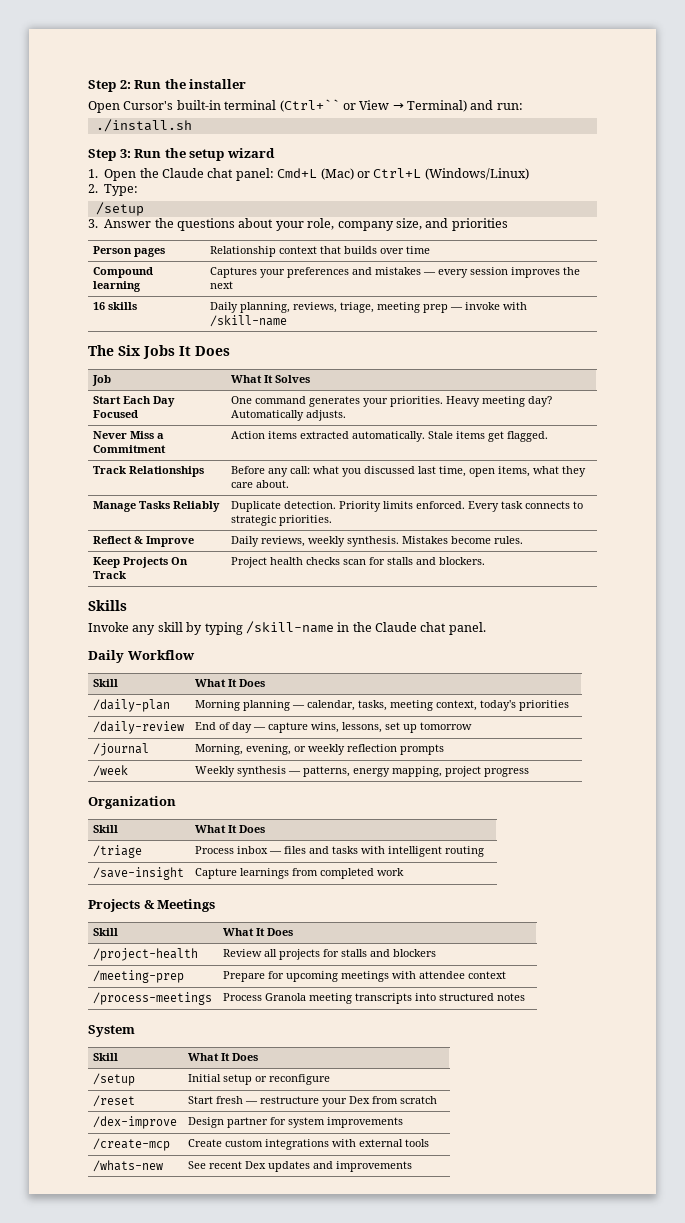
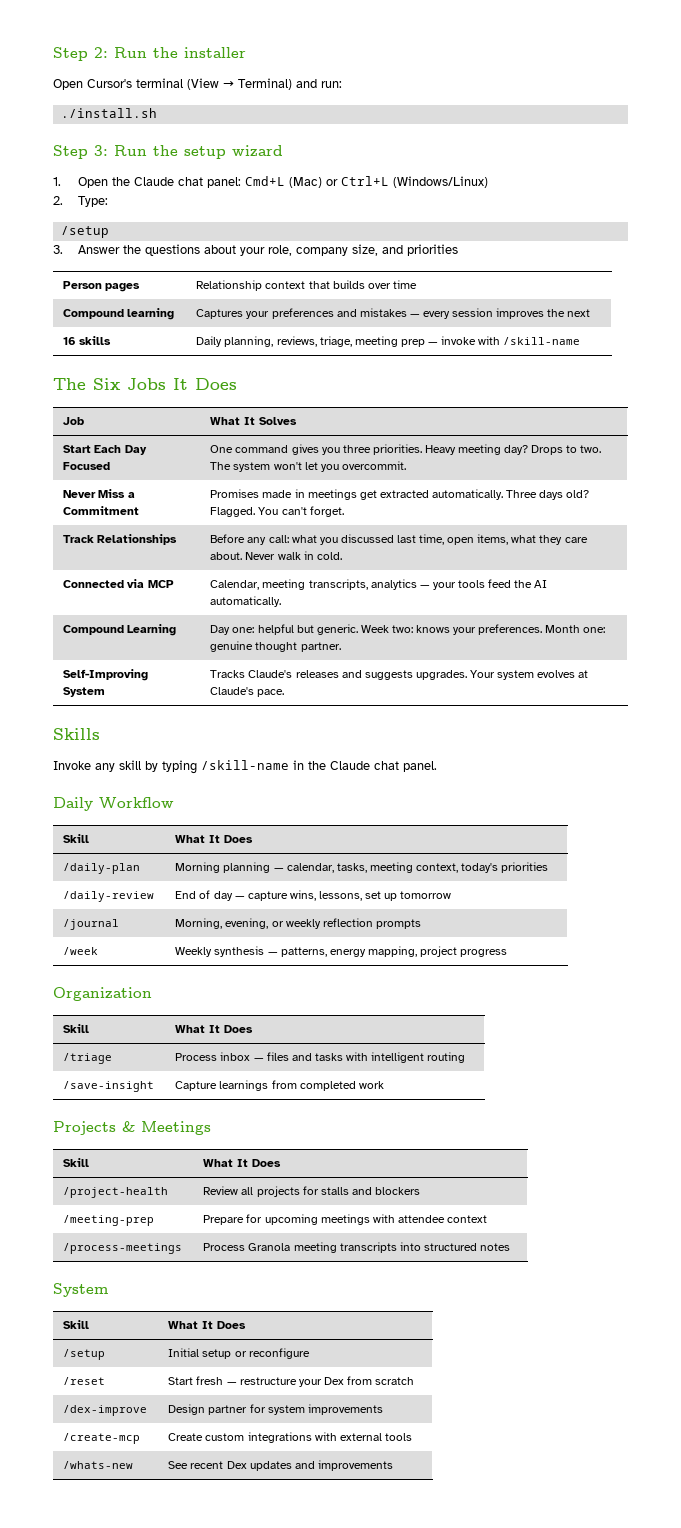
- Open Cursor's built-in terminal (Ctrl+`` or View → Terminal) and run:
+ Open Cursor's terminal (View → Terminal) and run:
- Start Each Day Focused | One command generates your priorities. Heavy meeting day? Automatically adjusts.
- Never Miss a Commitment | Action items extracted automatically. Stale items get flagged.
+ Start Each Day Focused | One command gives you three priorities. Heavy meeting day? Drops to two. The system won't let you overcommit.
+ Never Miss a Commitment | Promises made in meetings get extracted automatically. Three days old? Flagged. You can't forget.
- Track Relationships | Before any call: what you discussed last time, open items, what they care about.
- Manage Tasks Reliably | Duplicate detection. Priority limits enforced. Every task connects to strategic priorities.
- Reflect & Improve | Daily reviews, weekly synthesis. Mistakes become rules.
- Keep Projects On Track | Project health checks scan for stalls and blockers.
+ Track Relationships | Before any call: what you discussed last time, open items, what they care about. Never walk in cold.
+ Connected via MCP | Calendar, meeting transcripts, analytics — your tools feed the AI automatically.
+ Compound Learning | Day one: helpful but generic. Week two: knows your preferences. Month one: genuine thought partner.
+ Self-Improving System | Tracks Claude's releases and suggests upgrades. Your system evolves at Claude's pace.

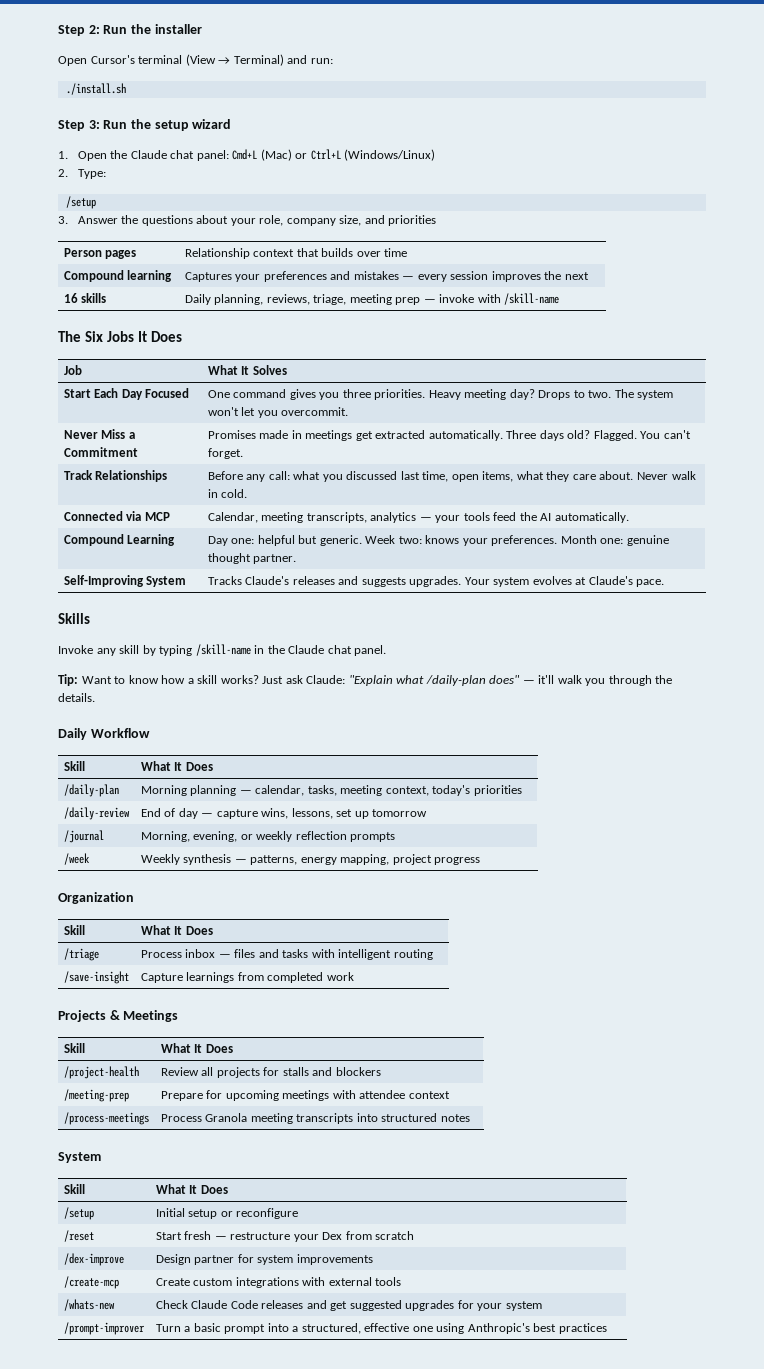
+ Tip: Want to know how a skill works? Just ask Claude: "Explain what /daily-plan does" — it'll walk you through the details.
- /whats-new | See recent Dex updates and improvements
+ /whats-new | Check Claude Code releases and get suggested upgrades for your system
+ /prompt-improver | Turn a basic prompt into a structured, effective one using Anthropic's best practices

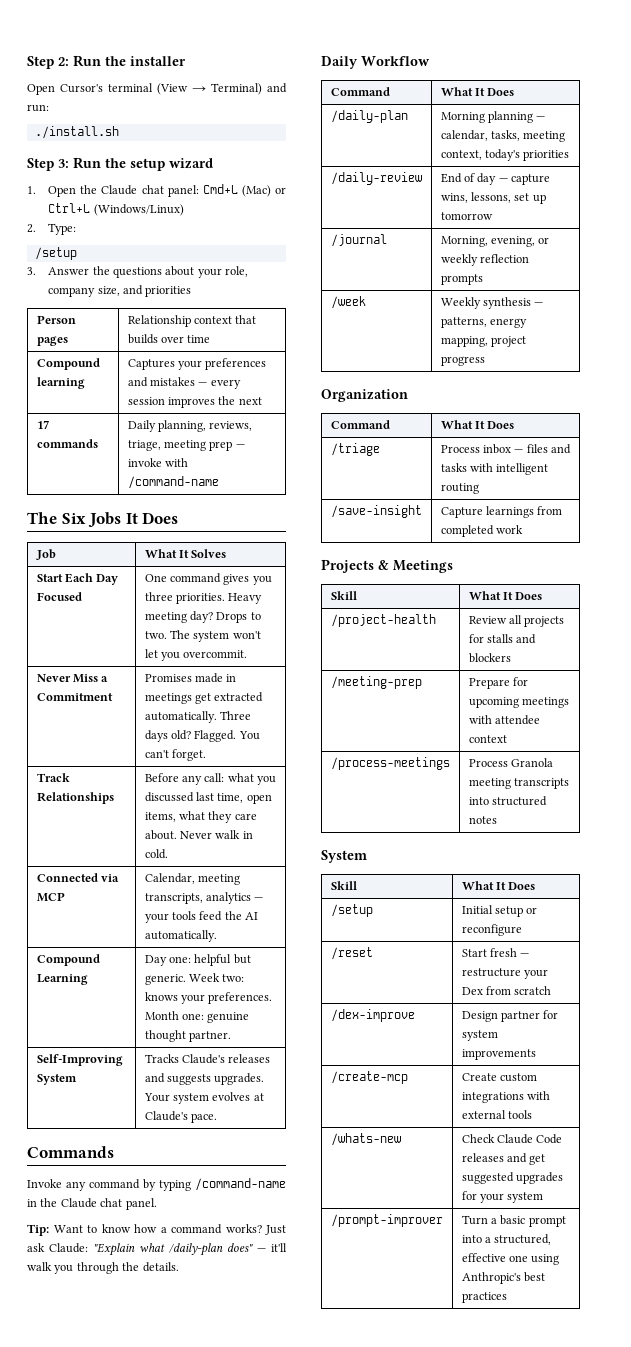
- 16 skills | Daily planning, reviews, triage, meeting prep — invoke with /skill-name
+ 17 commands | Daily planning, reviews, triage, meeting prep — invoke with /command-name
- Skills
+ Commands
- Invoke any skill by typing /skill-name in the Claude chat panel.
+ Invoke any command by typing /command-name in the Claude chat panel.
- Tip: Want to know how a skill works?
+ Tip: Want to know how a command works?
  Daily Workflow
- Skill | What It Does
+ Command | What It Does
  Organization
- Skill | What It Does
+ Command | What It Does

